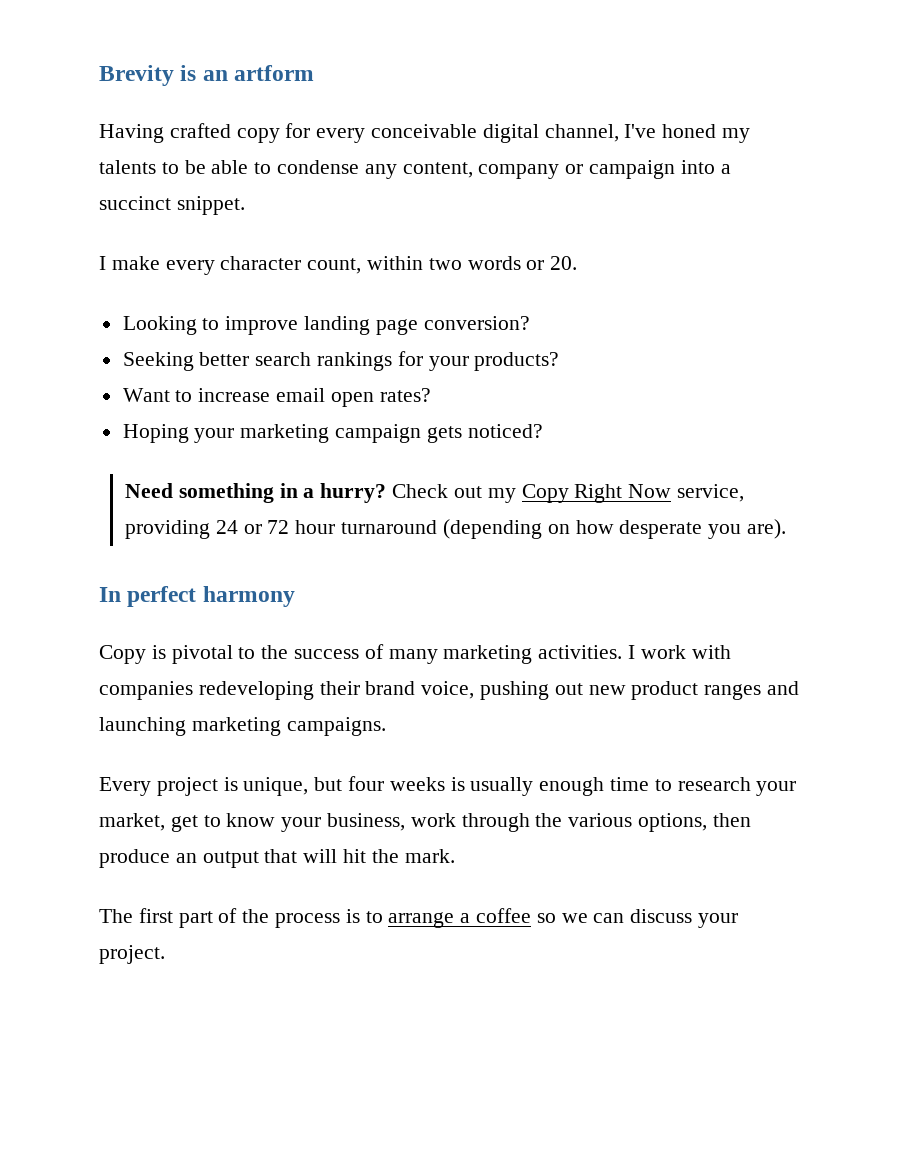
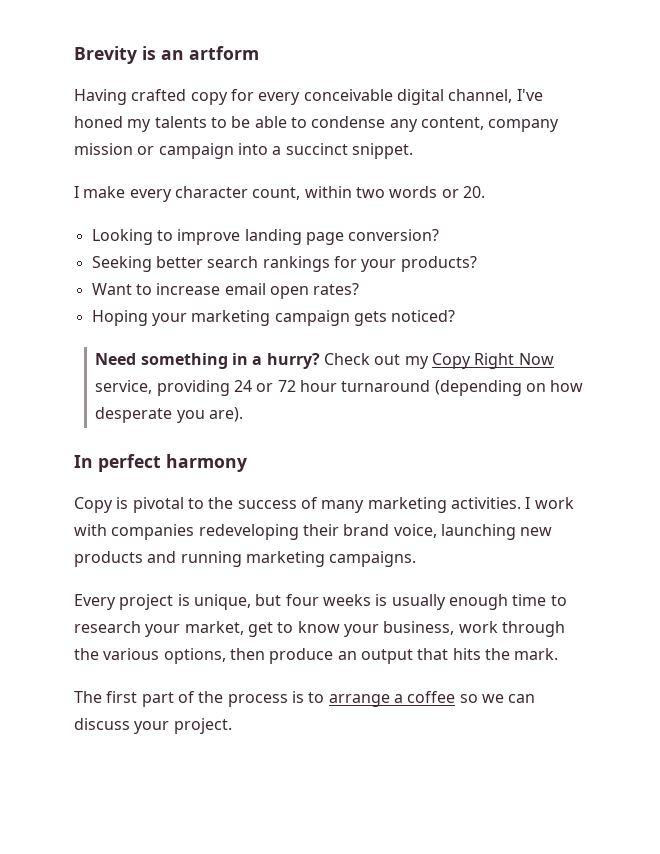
- Having crafted copy for every conceivable digital channel, I've honed my talents to be able to condense any content, company or campaign into a succinct snippet.
+ Having crafted copy for every conceivable digital channel, I've honed my talents to be able to condense any content, company mission or campaign into a succinct snippet.
- I work with companies redeveloping their brand voice, pushing out new product ranges and launching marketing campaigns.
+ I work with companies redeveloping their brand voice, launching new products and running marketing campaigns.
- Every project is unique, but four weeks is usually enough time to research your market, get to know your business, work through the various options, then produce an output that will hit the mark.
+ Every project is unique, but four weeks is usually enough time to research your market, get to know your business, work through the various options, then produce an output that hits the mark.

